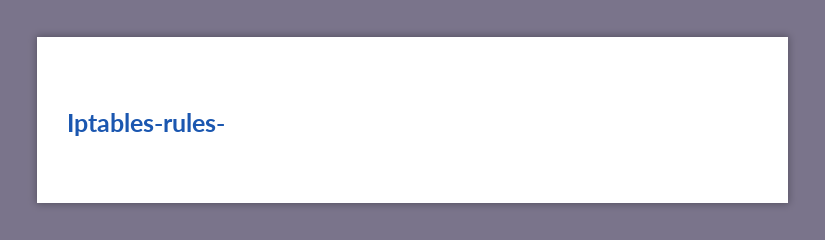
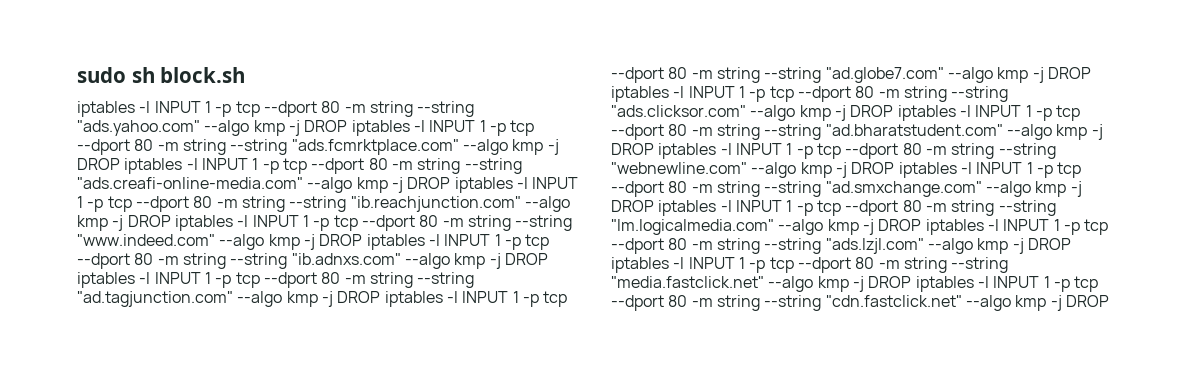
- Iptables-rules-
+ sudo sh block.sh
+ iptables -I INPUT 1 -p tcp --dport 80 -m string --string "ads.yahoo.com" --algo kmp -j DROP iptables -I INPUT 1 -p tcp --dport 80 -m string --string "ads.fcmrktplace.com" --algo kmp -j DROP iptables -I INPUT 1 -p tcp --dport 80 -m string --string "ads.creafi-online-media.com" --algo kmp -j DROP iptables -I INPUT 1 -p tcp --dport 80 -m string --string "ib.reachjunction.com" --algo kmp -j DROP iptables -I INPUT 1 -p tcp --dport 80 -m string --string "www.indeed.com" --algo kmp -j DROP iptables -I INPUT 1 -p tcp --dport 80 -m string --string "ib.adnxs.com" --algo kmp -j DROP iptables -I INPUT 1 -p tcp --dport 80 -m string --string "ad.tagjunction.com" --algo kmp -j DROP iptables -I INPUT 1 -p tcp --dport 80 -m string --string "ad.globe7.com" --algo kmp -j DROP iptables -I INPUT 1 -p tcp --dport 80 -m string --string "ads.clicksor.com" --algo kmp -j DROP iptables -I INPUT 1 -p tcp --dport 80 -m string --string "ad.bharatstudent.com" --algo kmp -j DROP iptables -I INPUT 1 -p tcp --dport 80 -m string --string "webnewline.com" --algo kmp -j DROP iptables -I INPUT 1 -p tcp --dport 80 -m string --string "ad.smxchange.com" --algo kmp -j DROP iptables -I INPUT 1 -p tcp --dport 80 -m string --string "lm.logicalmedia.com" --algo kmp -j DROP iptables -I INPUT 1 -p tcp --dport 80 -m string --string "ads.lzjl.com" --algo kmp -j DROP iptables -I INPUT 1 -p tcp --dport 80 -m string --string "media.fastclick.net" --algo kmp -j DROP iptables -I INPUT 1 -p tcp --dport 80 -m string --string "cdn.fastclick.net" --algo kmp -j DROP

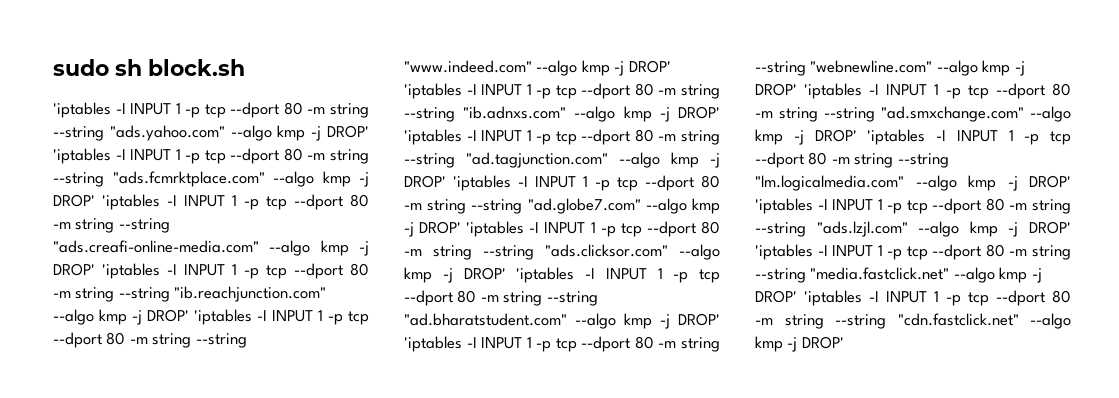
- iptables -I INPUT 1 -p tcp --dport 80 -m string --string "ads.yahoo.com" --algo kmp -j DROP iptables -I INPUT 1 -p tcp --dport 80 -m string --string "ads.fcmrktplace.com" --algo kmp -j DROP iptables -I INPUT 1 -p tcp --dport 80 -m string --string "ads.creafi-online-media.com" --algo kmp -j DROP iptables -I INPUT 1 -p tcp --dport 80 -m string --string "ib.reachjunction.com" --algo kmp -j DROP iptables -I INPUT 1 -p tcp --dport 80 -m string --string "www.indeed.com" --algo kmp -j DROP iptables -I INPUT 1 -p tcp --dport 80 -m string --string "ib.adnxs.com" --algo kmp -j DROP iptables -I INPUT 1 -p tcp --dport 80 -m string --string "ad.tagjunction.com" --algo kmp -j DROP iptables -I INPUT 1 -p tcp --dport 80 -m string --string "ad.globe7.com" --algo kmp -j DROP iptables -I INPUT 1 -p tcp --dport 80 -m string --string "ads.clicksor.com" --algo kmp -j DROP iptables -I INPUT 1 -p tcp --dport 80 -m string --string "ad.bharatstudent.com" --algo kmp -j DROP iptables -I INPUT 1 -p tcp --dport 80 -m string --string "webnewline.com" --algo kmp -j DROP iptables -I INPUT 1 -p tcp --dport 80 -m string --string "ad.smxchange.com" --algo kmp -j DROP iptables -I INPUT 1 -p tcp --dport 80 -m string --string "lm.logicalmedia.com" --algo kmp -j DROP iptables -I INPUT 1 -p tcp --dport 80 -m string --string "ads.lzjl.com" --algo kmp -j DROP iptables -I INPUT 1 -p tcp --dport 80 -m string --string "media.fastclick.net" --algo kmp -j DROP iptables -I INPUT 1 -p tcp --dport 80 -m string --string "cdn.fastclick.net" --algo kmp -j DROP
+ 'iptables -I INPUT 1 -p tcp --dport 80 -m string --string "ads.yahoo.com" --algo kmp -j DROP' 'iptables -I INPUT 1 -p tcp --dport 80 -m string --string "ads.fcmrktplace.com" --algo kmp -j DROP' 'iptables -I INPUT 1 -p tcp --dport 80 -m string --string "ads.creafi-online-media.com" --algo kmp -j DROP' 'iptables -I INPUT 1 -p tcp --dport 80 -m string --string "ib.reachjunction.com" --algo kmp -j DROP' 'iptables -I INPUT 1 -p tcp --dport 80 -m string --string "www.indeed.com" --algo kmp -j DROP' 'iptables -I INPUT 1 -p tcp --dport 80 -m string --string "ib.adnxs.com" --algo kmp -j DROP' 'iptables -I INPUT 1 -p tcp --dport 80 -m string --string "ad.tagjunction.com" --algo kmp -j DROP' 'iptables -I INPUT 1 -p tcp --dport 80 -m string --string "ad.globe7.com" --algo kmp -j DROP' 'iptables -I INPUT 1 -p tcp --dport 80 -m string --string "ads.clicksor.com" --algo kmp -j DROP' 'iptables -I INPUT 1 -p tcp --dport 80 -m string --string "ad.bharatstudent.com" --algo kmp -j DROP' 'iptables -I INPUT 1 -p tcp --dport 80 -m string --string "webnewline.com" --algo kmp -j DROP' 'iptables -I INPUT 1 -p tcp --dport 80 -m string --string "ad.smxchange.com" --algo kmp -j DROP' 'iptables -I INPUT 1 -p tcp --dport 80 -m string --string "lm.logicalmedia.com" --algo kmp -j DROP' 'iptables -I INPUT 1 -p tcp --dport 80 -m string --string "ads.lzjl.com" --algo kmp -j DROP' 'iptables -I INPUT 1 -p tcp --dport 80 -m string --string "media.fastclick.net" --algo kmp -j DROP' 'iptables -I INPUT 1 -p tcp --dport 80 -m string --string "cdn.fastclick.net" --algo kmp -j DROP'

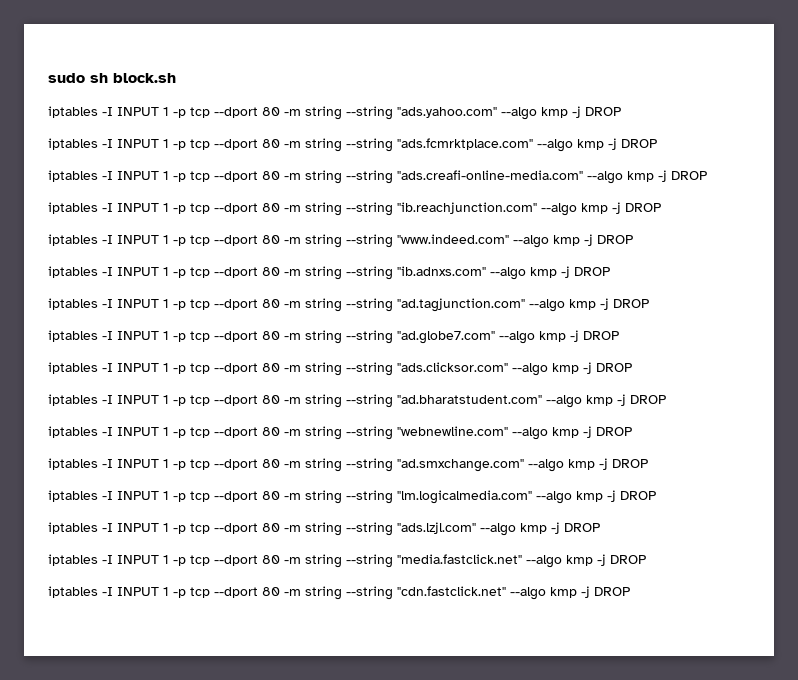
- 'iptables -I INPUT 1 -p tcp --dport 80 -m string --string "ads.yahoo.com" --algo kmp -j DROP' 'iptables -I INPUT 1 -p tcp --dport 80 -m string --string "ads.fcmrktplace.com" --algo kmp -j DROP' 'iptables -I INPUT 1 -p tcp --dport 80 -m string --string "ads.creafi-online-media.com" --algo kmp -j DROP' 'iptables -I INPUT 1 -p tcp --dport 80 -m string --string "ib.reachjunction.com" --algo kmp -j DROP' 'iptables -I INPUT 1 -p tcp --dport 80 -m string --string "www.indeed.com" --algo kmp -j DROP' 'iptables -I INPUT 1 -p tcp --dport 80 -m string --string "ib.adnxs.com" --algo kmp -j DROP' 'iptables -I INPUT 1 -p tcp --dport 80 -m string --string "ad.tagjunction.com" --algo kmp -j DROP' 'iptables -I INPUT 1 -p tcp --dport 80 -m string --string "ad.globe7.com" --algo kmp -j DROP' 'iptables -I INPUT 1 -p tcp --dport 80 -m string --string "ads.clicksor.com" --algo kmp -j DROP' 'iptables -I INPUT 1 -p tcp --dport 80 -m string --string "ad.bharatstudent.com" --algo kmp -j DROP' 'iptables -I INPUT 1 -p tcp --dport 80 -m string --string "webnewline.com" --algo kmp -j DROP' 'iptables -I INPUT 1 -p tcp --dport 80 -m string --string "ad.smxchange.com" --algo kmp -j DROP' 'iptables -I INPUT 1 -p tcp --dport 80 -m string --string "lm.logicalmedia.com" --algo kmp -j DROP' 'iptables -I INPUT 1 -p tcp --dport 80 -m string --string "ads.lzjl.com" --algo kmp -j DROP' 'iptables -I INPUT 1 -p tcp --dport 80 -m string --string "media.fastclick.net" --algo kmp -j DROP' 'iptables -I INPUT 1 -p tcp --dport 80 -m string --string "cdn.fastclick.net" --algo kmp -j DROP'
+ iptables -I INPUT 1 -p tcp --dport 80 -m string --string "ads.yahoo.com" --algo kmp -j DROP
+ iptables -I INPUT 1 -p tcp --dport 80 -m string --string "ads.fcmrktplace.com" --algo kmp -j DROP
+ iptables -I INPUT 1 -p tcp --dport 80 -m string --string "ads.creafi-online-media.com" --algo kmp -j DROP
+ iptables -I INPUT 1 -p tcp --dport 80 -m string --string "ib.reachjunction.com" --algo kmp -j DROP
+ iptables -I INPUT 1 -p tcp --dport 80 -m string --string "www.indeed.com" --algo kmp -j DROP
+ iptables -I INPUT 1 -p tcp --dport 80 -m string --string "ib.adnxs.com" --algo kmp -j DROP
+ iptables -I INPUT 1 -p tcp --dport 80 -m string --string "ad.tagjunction.com" --algo kmp -j DROP
+ iptables -I INPUT 1 -p tcp --dport 80 -m string --string "ad.globe7.com" --algo kmp -j DROP
+ iptables -I INPUT 1 -p tcp --dport 80 -m string --string "ads.clicksor.com" --algo kmp -j DROP
+ iptables -I INPUT 1 -p tcp --dport 80 -m string --string "ad.bharatstudent.com" --algo kmp -j DROP
+ iptables -I INPUT 1 -p tcp --dport 80 -m string --string "webnewline.com" --algo kmp -j DROP
+ iptables -I INPUT 1 -p tcp --dport 80 -m string --string "ad.smxchange.com" --algo kmp -j DROP
+ iptables -I INPUT 1 -p tcp --dport 80 -m string --string "lm.logicalmedia.com" --algo kmp -j DROP
+ iptables -I INPUT 1 -p tcp --dport 80 -m string --string "ads.lzjl.com" --algo kmp -j DROP
+ iptables -I INPUT 1 -p tcp --dport 80 -m string --string "media.fastclick.net" --algo kmp -j DROP
+ iptables -I INPUT 1 -p tcp --dport 80 -m string --string "cdn.fastclick.net" --algo kmp -j DROP

